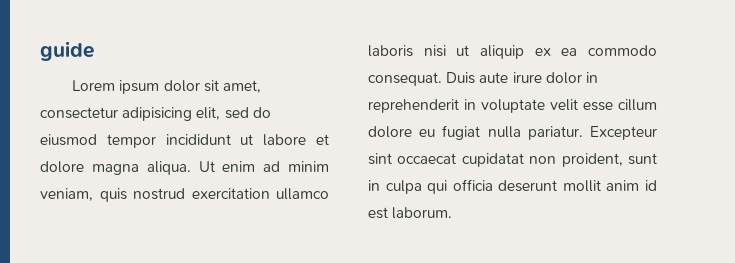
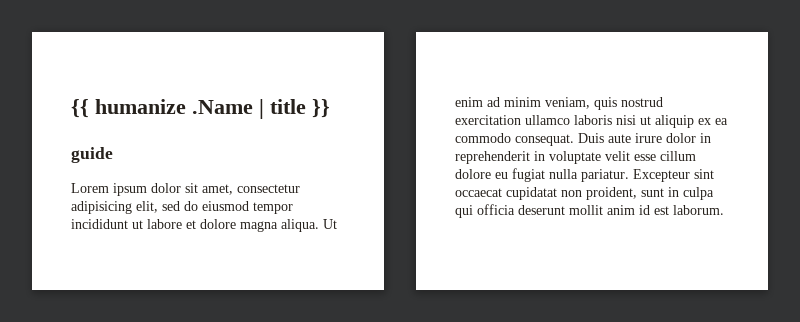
+ {{ humanize .Name | title }}

